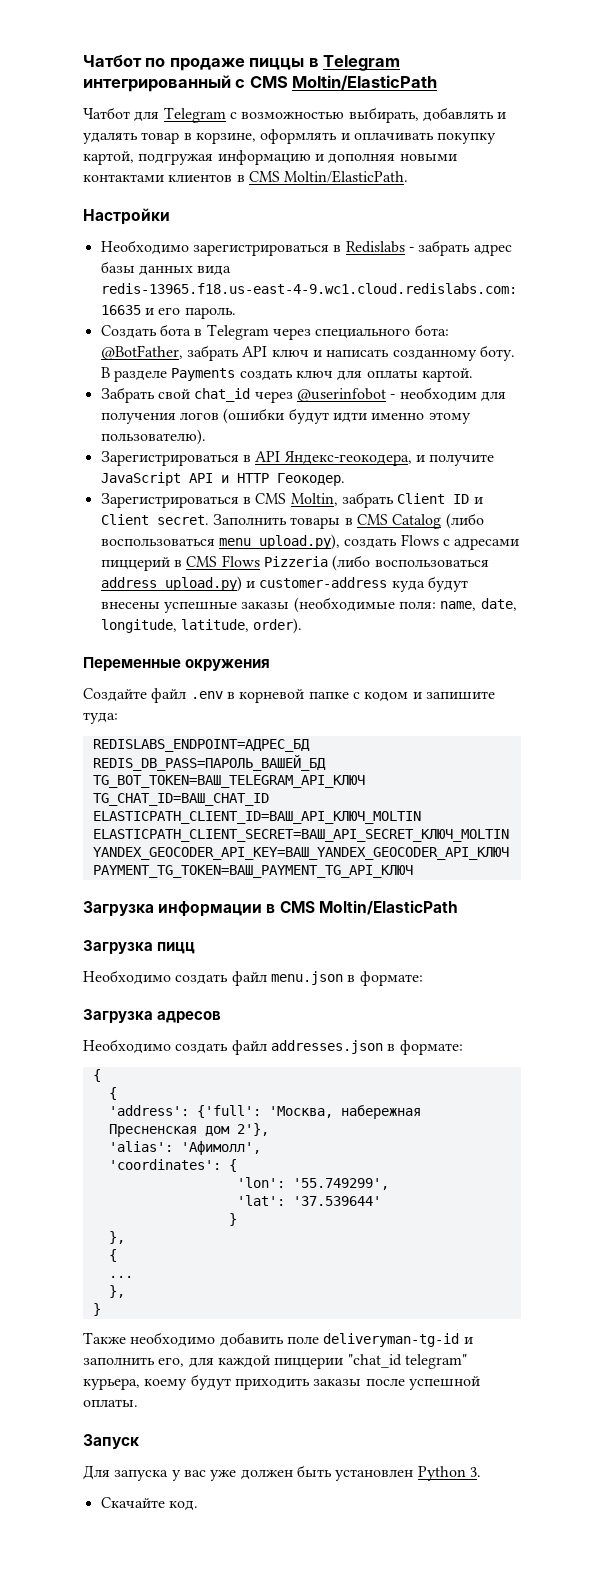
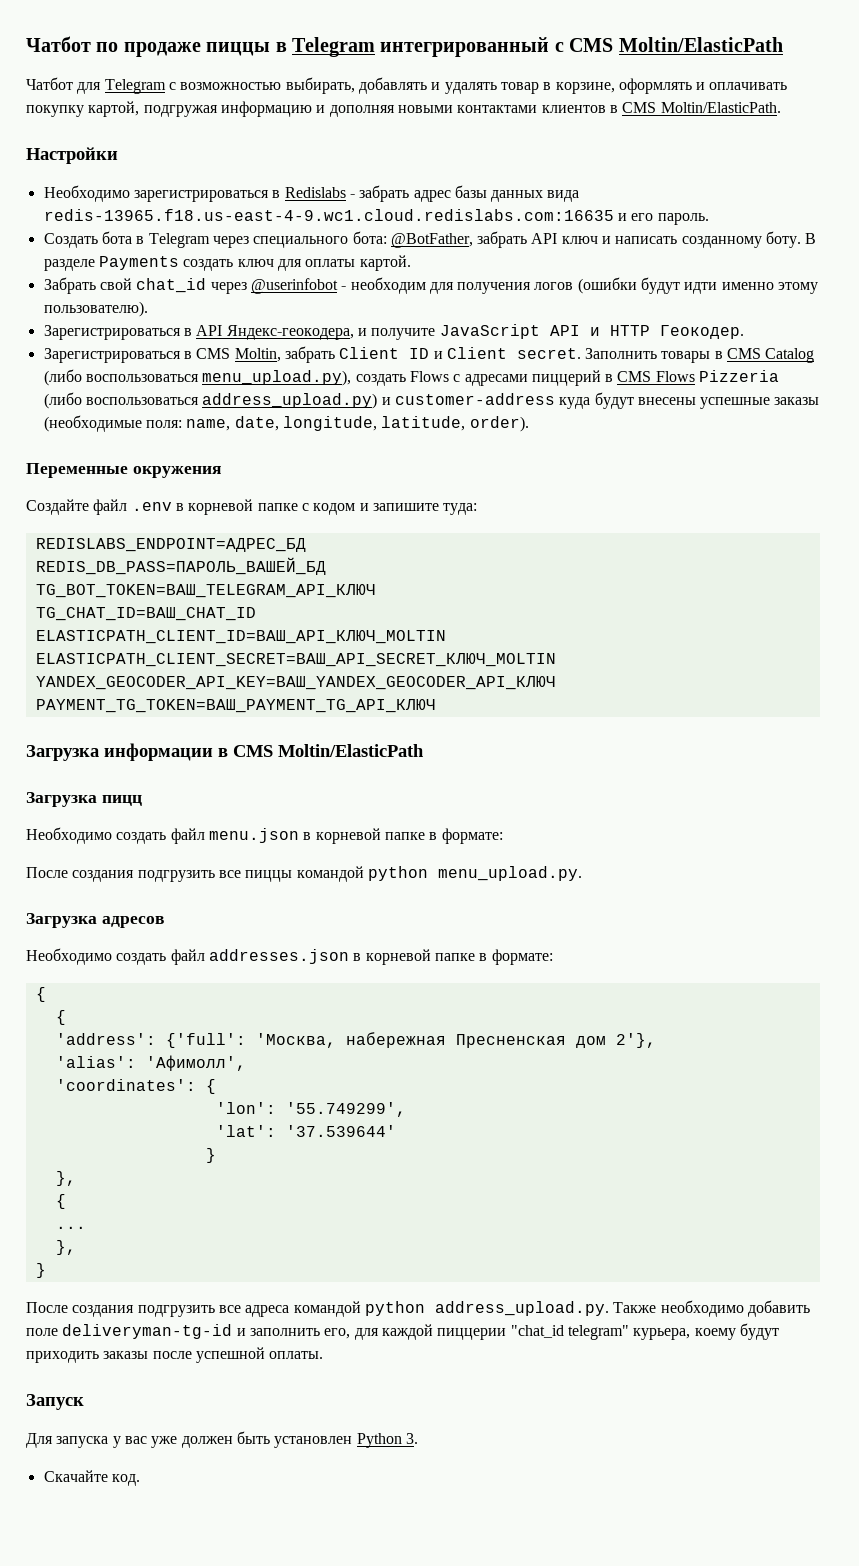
- Необходимо создать файл menu.json в формате:
+ Необходимо создать файл menu.json в корневой папке в формате:
+ После создания подгрузить все пиццы командой python menu_upload.py.
- Необходимо создать файл addresses.json в формате:
+ Необходимо создать файл addresses.json в корневой папке в формате:
- Также необходимо добавить поле deliveryman-tg-id и заполнить его, для каждой пиццерии "chat_id telegram" курьера, коему будут приходить заказы после успешной оплаты.
+ После создания подгрузить все адреса командой python address_upload.py. Также необходимо добавить поле deliveryman-tg-id и заполнить его, для каждой пиццерии "chat_id telegram" курьера, коему будут приходить заказы после успешной оплаты.

